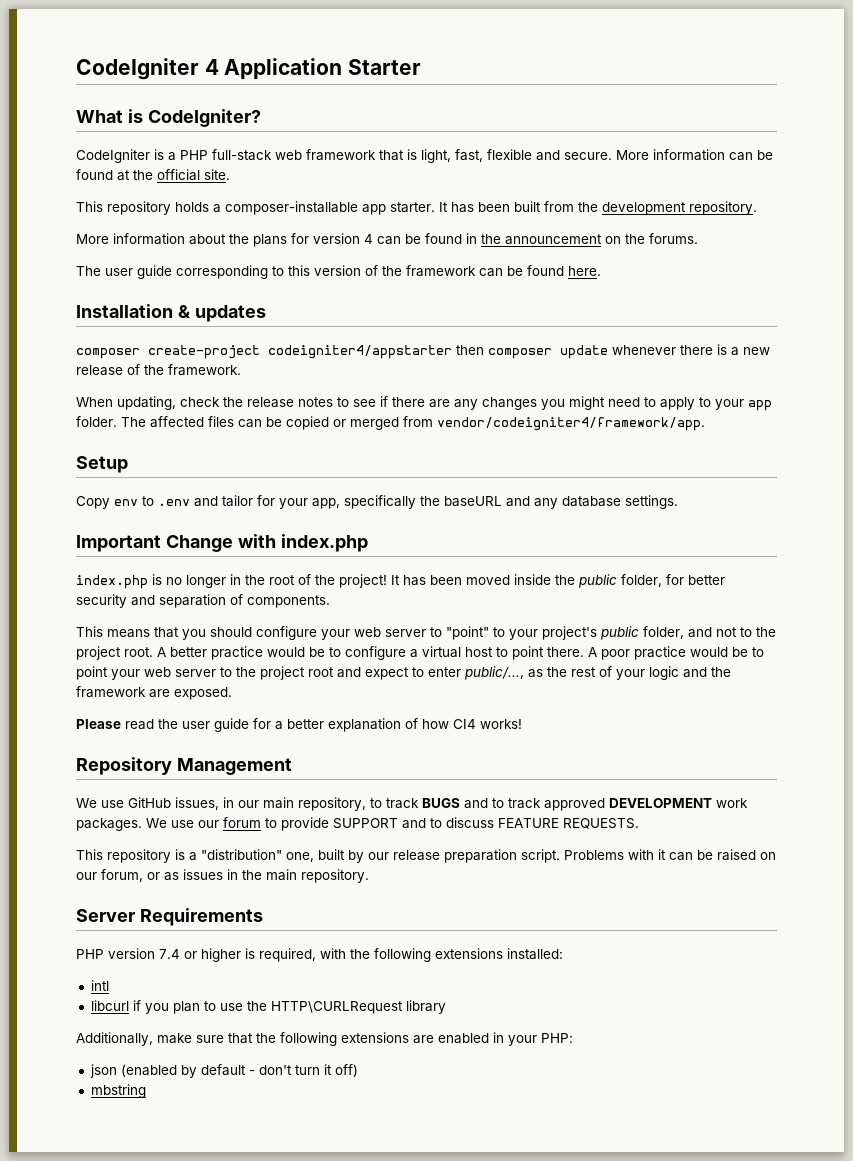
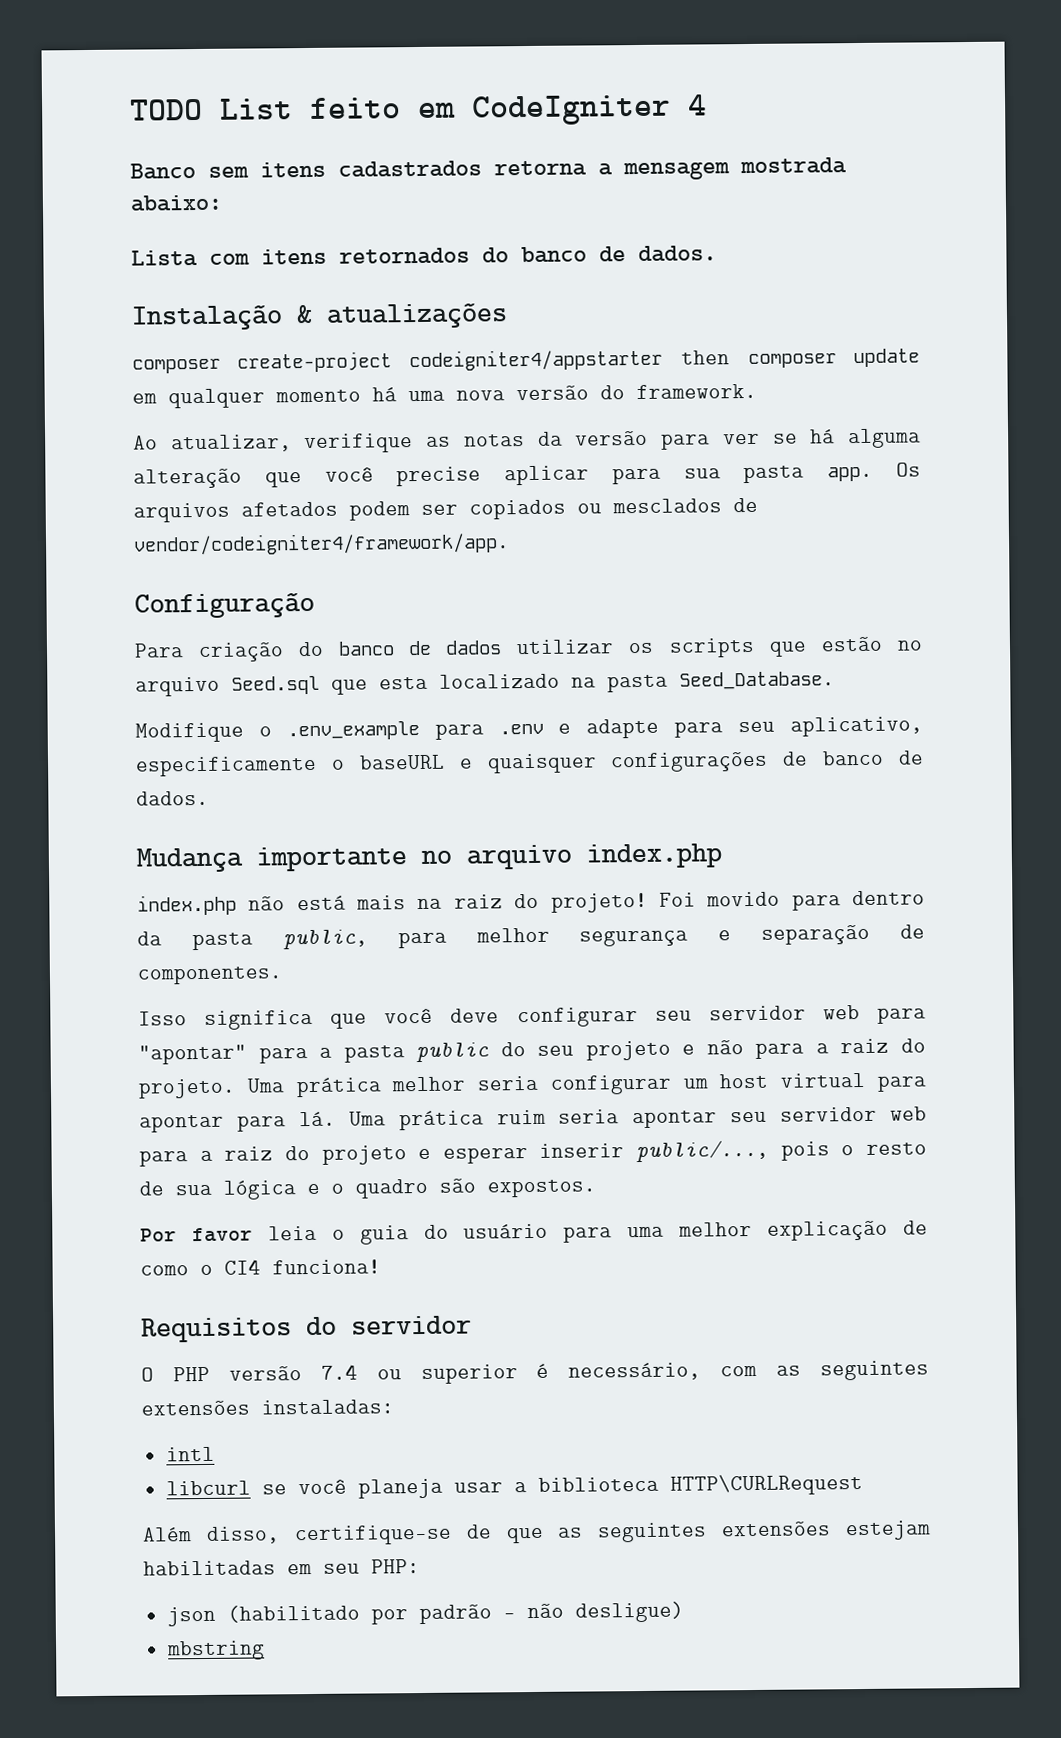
- CodeIgniter 4 Application Starter
- What is CodeIgniter?
- CodeIgniter is a PHP full-stack web framework that is light, fast, flexible and secure. More information can be found at the official site.
- This repository holds a composer-installable app starter. It has been built from the development repository.
- More information about the plans for version 4 can be found in the announcement on the forums.
- The user guide corresponding to this version of the framework can be found here.
- Installation & updates
+ TODO List feito em CodeIgniter 4
+ Banco sem itens cadastrados retorna a mensagem mostrada abaixo:
+ Lista com itens retornados do banco de dados.
+ Instalação & atualizações
- composer create-project codeigniter4/appstarter then composer update whenever there is a new release of the framework.
- When updating, check the release notes to see if there are any changes you might need to apply to your app folder. The affected files can be copied or merged from vendor/codeigniter4/framework/app.
- Setup
- Copy env to .env and tailor for your app, specifically the baseURL and any database settings.
- Important Change with index.php
- index.php is no longer in the root of the project! It has been moved inside the public folder, for better security and separation of components.
- This means that you should configure your web server to "point" to your project's public folder, and not to the project root. A better practice would be to configure a virtual host to point there. A poor practice would be to point your web server to the project root and expect to enter public/..., as the rest of your logic and the framework are exposed.
- Please read the user guide for a better explanation of how CI4 works!
- Repository Management
- We use GitHub issues, in our main repository, to track BUGS and to track approved DEVELOPMENT work packages. We use our forum to provide SUPPORT and to discuss FEATURE REQUESTS.
- This repository is a "distribution" one, built by our release preparation script. Problems with it can be raised on our forum, or as issues in the main repository.
- Server Requirements
- PHP version 7.4 or higher is required, with the following extensions installed:
+ composer create-project codeigniter4/appstarter then composer update em qualquer momento há uma nova versão do framework.
+ Ao atualizar, verifique as notas da versão para ver se há alguma alteração que você precise aplicar para sua pasta app. Os arquivos afetados podem ser copiados ou mesclados de vendor/codeigniter4/framework/app.
+ Configuração
+ Para criação do banco de dados utilizar os scripts que estão no arquivo Seed.sql que esta localizado na pasta Seed_Database.
+ Modifique o .env_example para .env e adapte para seu aplicativo, especificamente o baseURL e quaisquer configurações de banco de dados.
+ Mudança importante no arquivo index.php
+ index.php não está mais na raiz do projeto! Foi movido para dentro da pasta public, para melhor segurança e separação de componentes.
+ Isso significa que você deve configurar seu servidor web para "apontar" para a pasta public do seu projeto e não para a raiz do projeto. Uma prática melhor seria configurar um host virtual para apontar para lá. Uma prática ruim seria apontar seu servidor web para a raiz do projeto e esperar inserir public/..., pois o resto de sua lógica e o quadro são expostos.
+ Por favor leia o guia do usuário para uma melhor explicação de como o CI4 funciona!
+ Requisitos do servidor
+ O PHP versão 7.4 ou superior é necessário, com as seguintes extensões instaladas:
  intl
- libcurl if you plan to use the HTTP\CURLRequest library
- Additionally, make sure that the following extensions are enabled in your PHP:
- json (enabled by default - don't turn it off)
+ libcurl se você planeja usar a biblioteca HTTP\CURLRequest
+ Além disso, certifique-se de que as seguintes extensões estejam habilitadas em seu PHP:
+ json (habilitado por padrão - não desligue)

